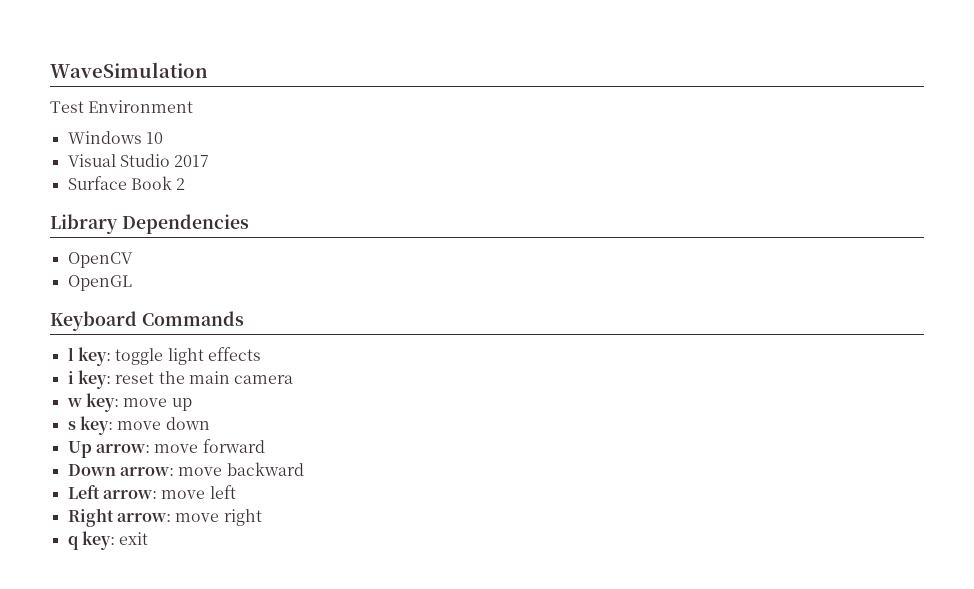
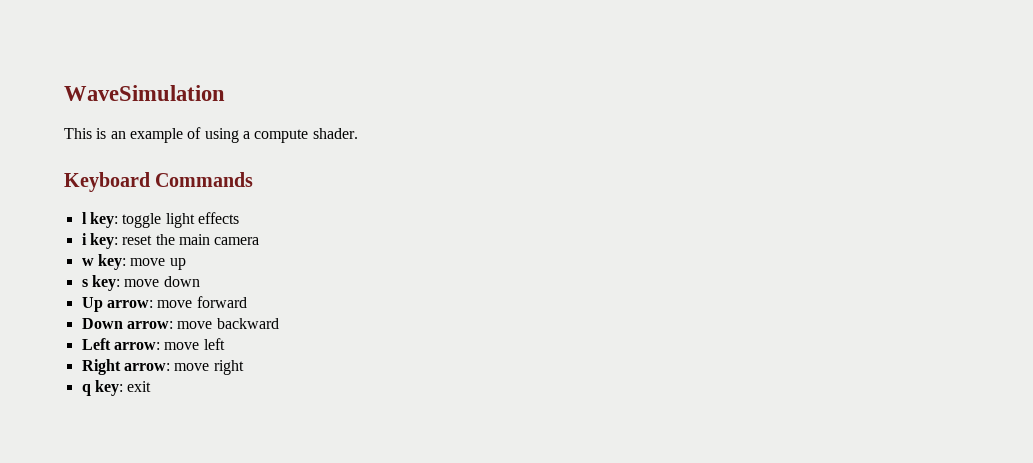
- Test Environment
- Windows 10
- Visual Studio 2017
- Surface Book 2
- Library Dependencies
- OpenCV
- OpenGL
+ This is an example of using a compute shader.

